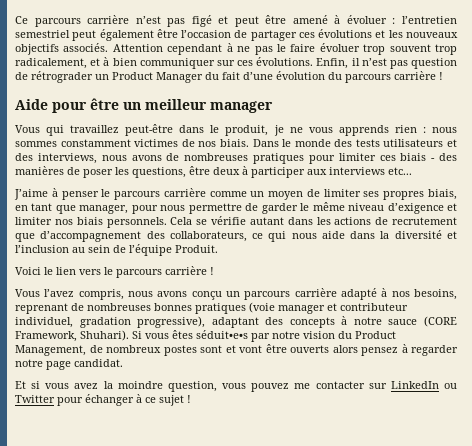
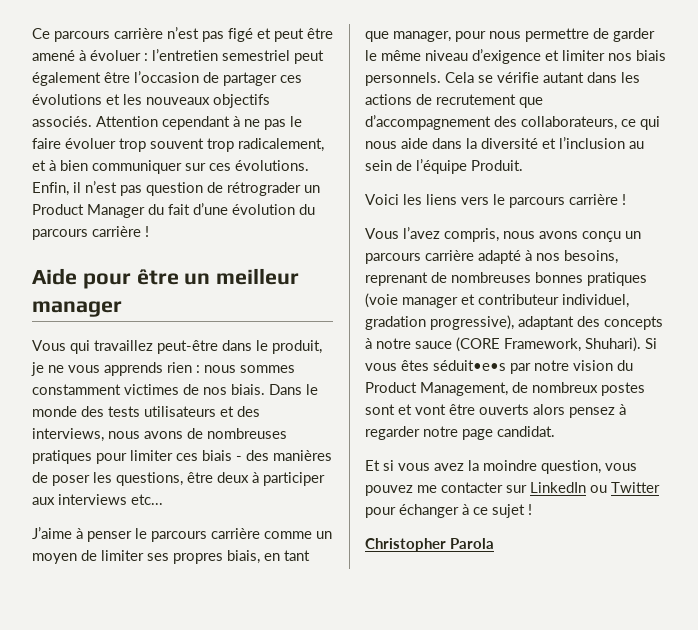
- Voici le lien vers le parcours carrière !
+ Voici les liens vers le parcours carrière !
+ Christopher Parola

